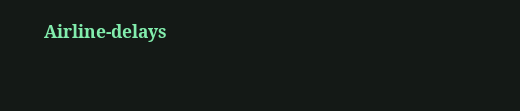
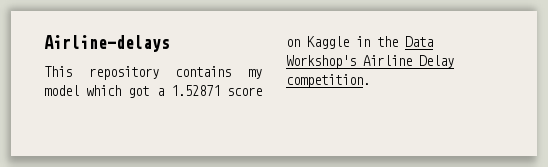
+ This repository contains my model which got a 1.52871 score on Kaggle in the Data Workshop's Airline Delay competition.

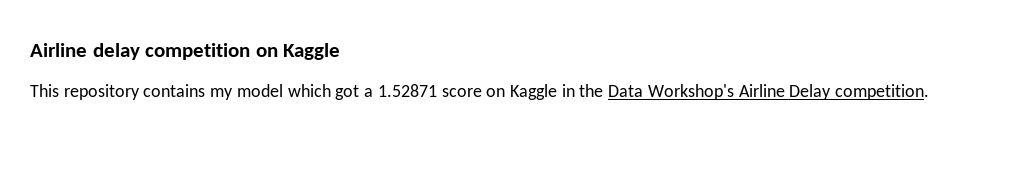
- Airline-delays
+ Airline delay competition on Kaggle

